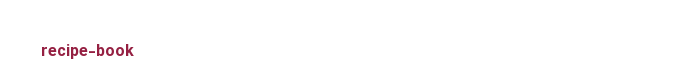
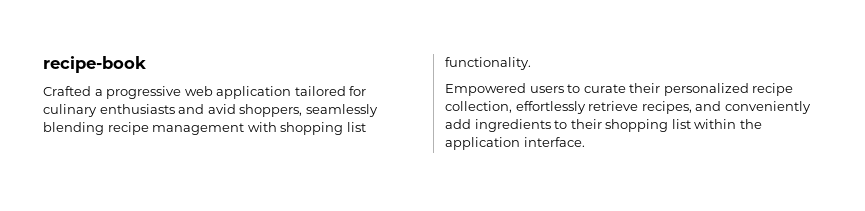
+ Crafted a progressive web application tailored for culinary enthusiasts and avid shoppers, seamlessly blending recipe management with shopping list functionality.
+ Empowered users to curate their personalized recipe collection, effortlessly retrieve recipes, and conveniently add ingredients to their shopping list within the application interface.

